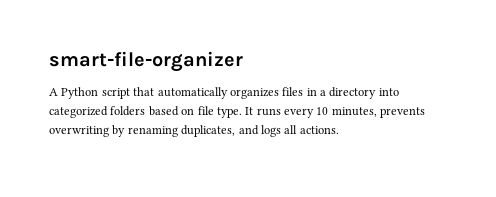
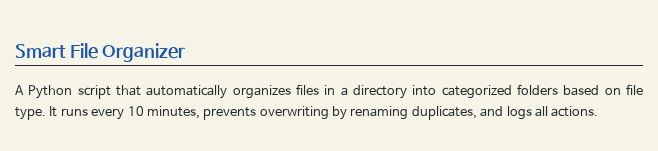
- smart-file-organizer
+ Smart File Organizer

